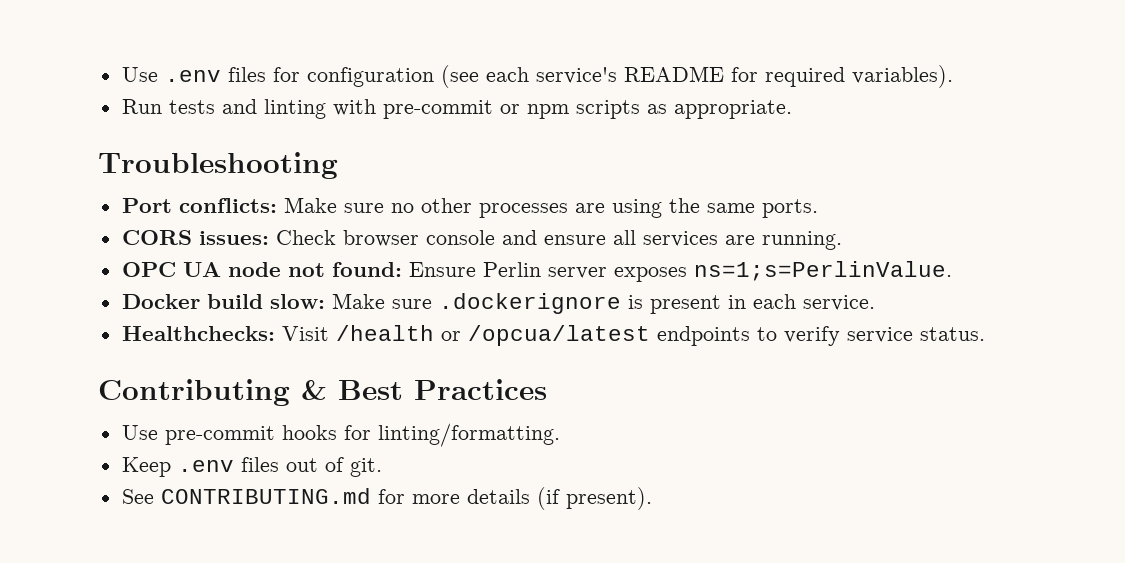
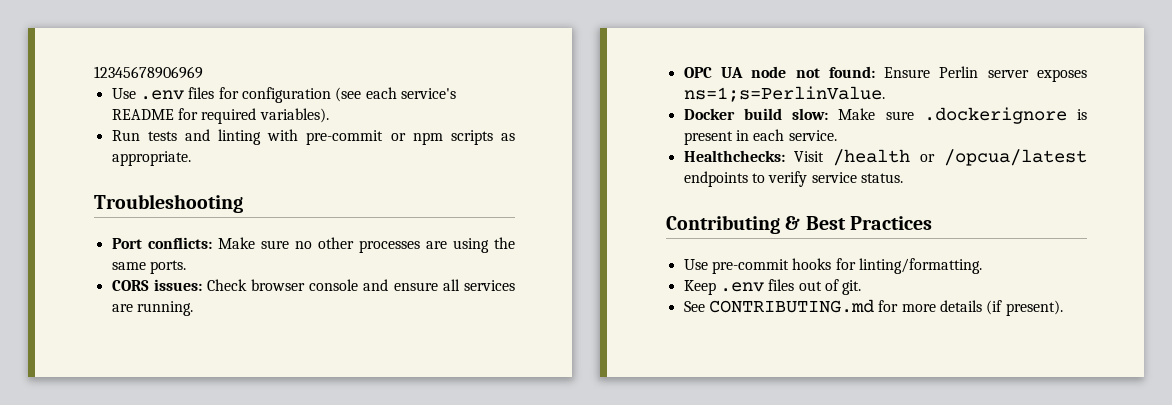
+ 12345678906969

